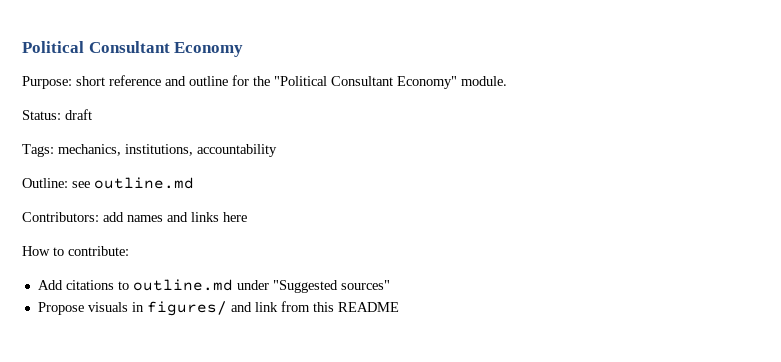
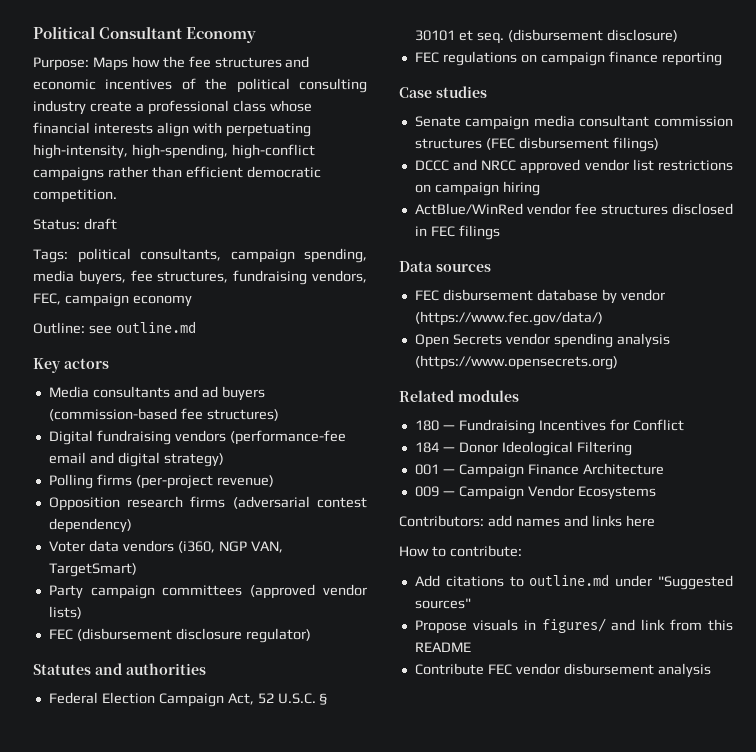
- Purpose: short reference and outline for the "Political Consultant Economy" module.
+ Purpose: Maps how the fee structures and economic incentives of the political consulting industry create a professional class whose financial interests align with perpetuating high-intensity, high-spending, high-conflict campaigns rather than efficient democratic competition.
  Status: draft
- Tags: mechanics, institutions, accountability
+ Tags: political consultants, campaign spending, media buyers, fee structures, fundraising vendors, FEC, campaign economy
  Outline: see outline.md
+ Key actors
+ Media consultants and ad buyers (commission-based fee structures)
+ Digital fundraising vendors (performance-fee email and digital strategy)
+ Polling firms (per-project revenue)
+ Opposition research firms (adversarial contest dependency)
+ Voter data vendors (i360, NGP VAN, TargetSmart)
+ Party campaign committees (approved vendor lists)
+ FEC (disbursement disclosure regulator)
+ Statutes and authorities
+ Federal Election Campaign Act, 52 U.S.C. § 30101 et seq. (disbursement disclosure)
+ FEC regulations on campaign finance reporting
+ Case studies
+ Senate campaign media consultant commission structures (FEC disbursement filings)
+ DCCC and NRCC approved vendor list restrictions on campaign hiring
+ ActBlue/WinRed vendor fee structures disclosed in FEC filings
+ Data sources
+ FEC disbursement database by vendor (https://www.fec.gov/data/)
+ Open Secrets vendor spending analysis (https://www.opensecrets.org)
+ Related modules
+ 180 — Fundraising Incentives for Conflict
+ 184 — Donor Ideological Filtering
+ 001 — Campaign Finance Architecture
+ 009 — Campaign Vendor Ecosystems
+ Contribute FEC vendor disbursement analysis

